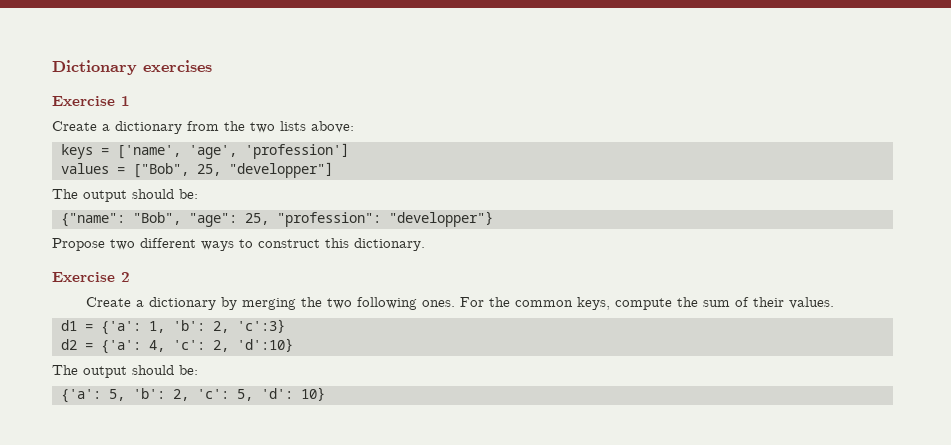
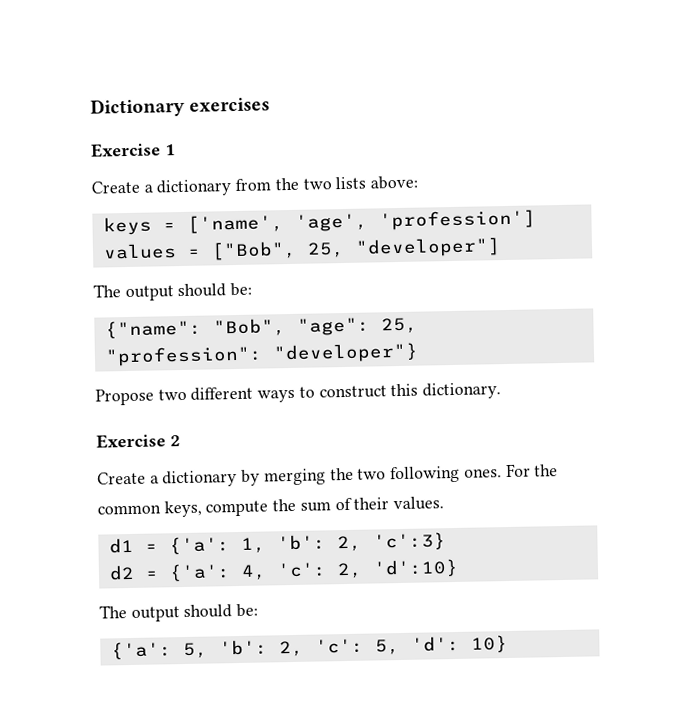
- values = ["Bob", 25, "developper"]
+ values = ["Bob", 25, "developer"]
- {"name": "Bob", "age": 25, "profession": "developper"}
+ {"name": "Bob", "age": 25, "profession": "developer"}

